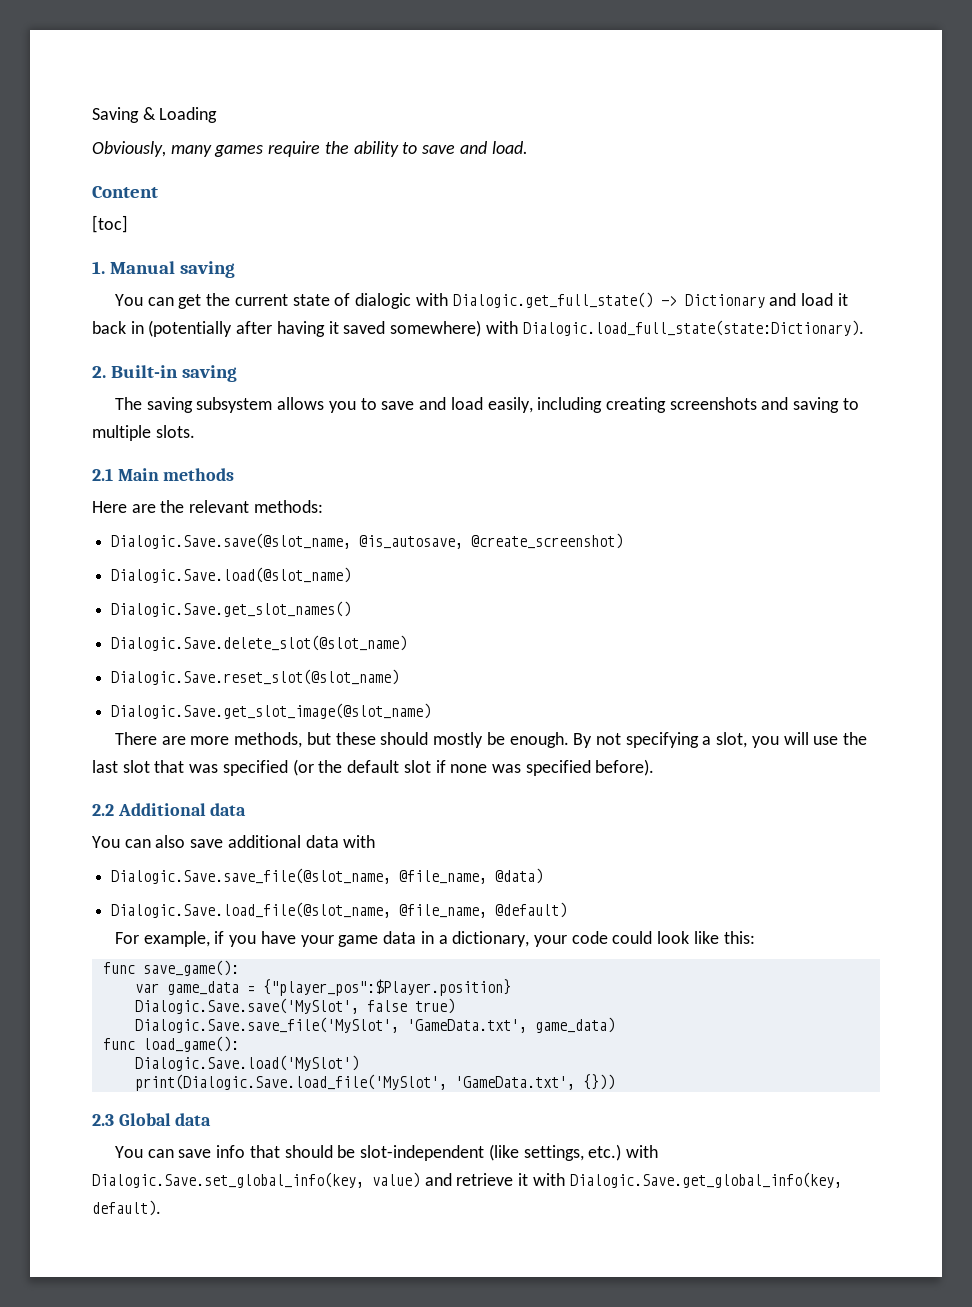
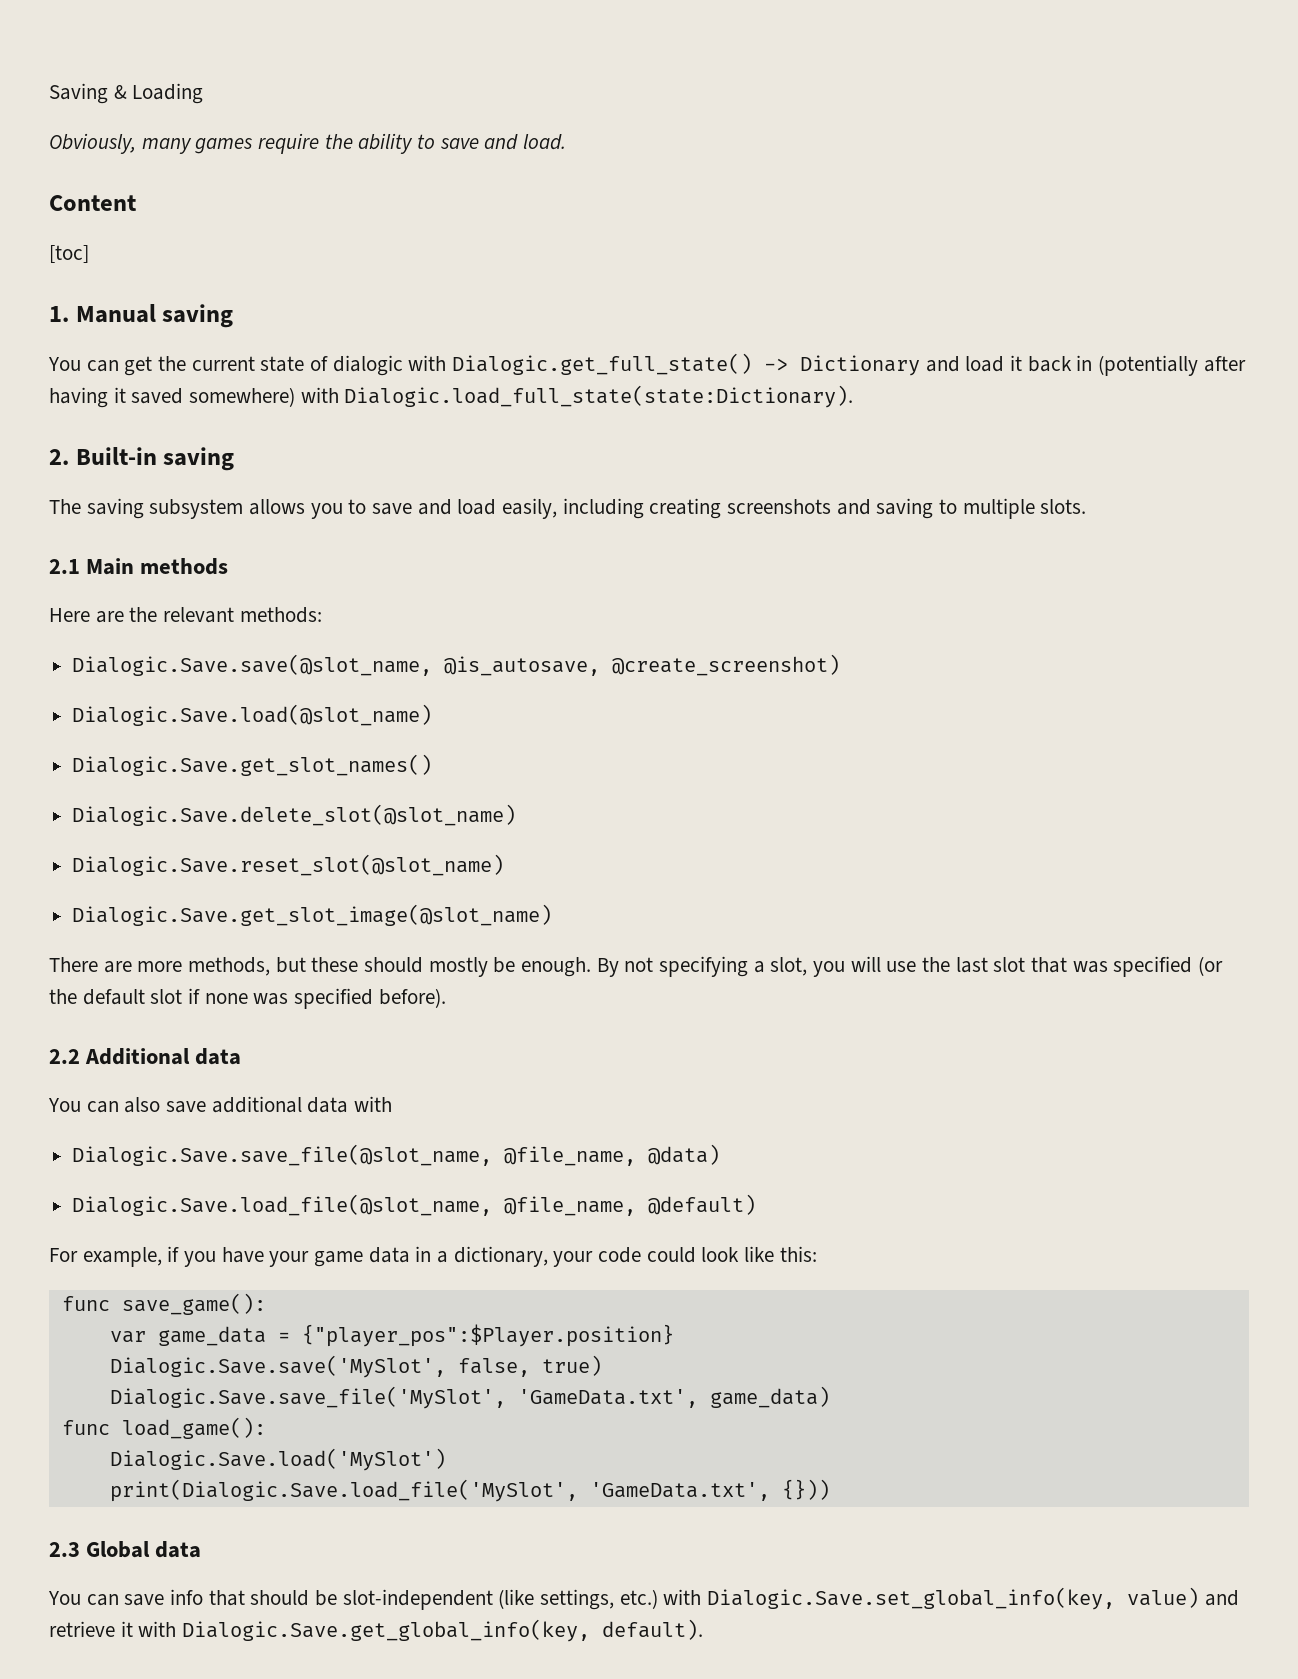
- Dialogic.Save.save('MySlot', false true)
+ Dialogic.Save.save('MySlot', false, true)

